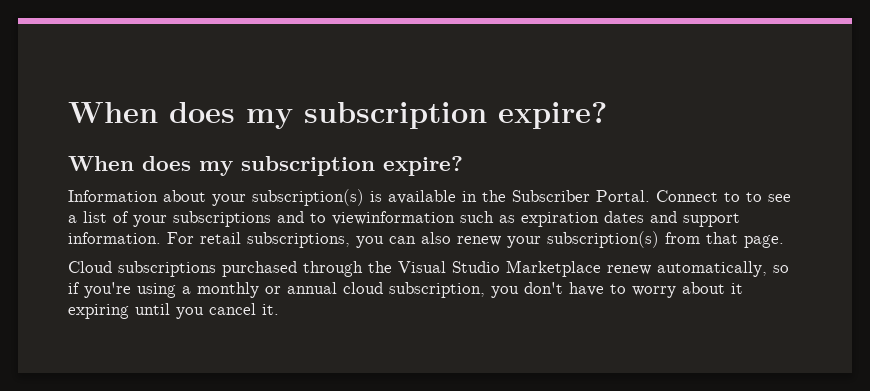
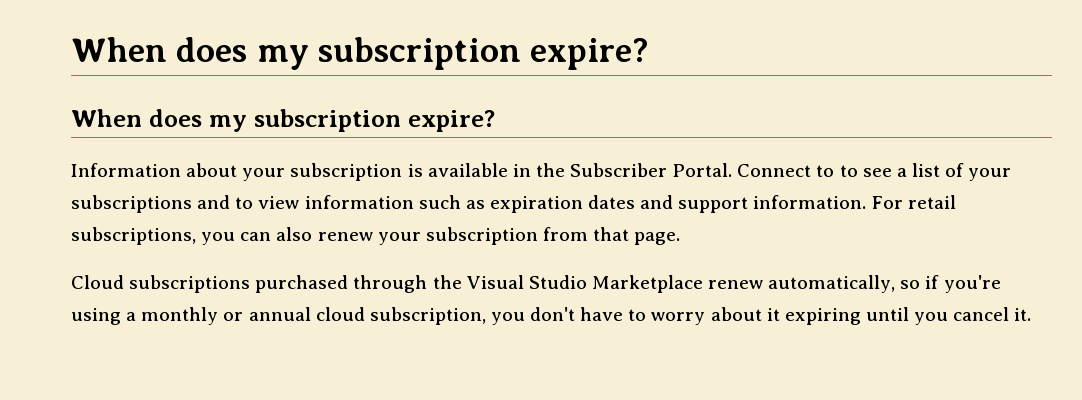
- Information about your subscription(s) is available in the Subscriber Portal.
+ Information about your subscription is available in the Subscriber Portal.
- Connect to to see a list of your subscriptions and to viewinformation such as expiration dates and support information.
+ Connect to to see a list of your subscriptions and to view information such as expiration dates and support information.
- For retail subscriptions, you can also renew your subscription(s) from that page.
+ For retail subscriptions, you can also renew your subscription from that page.

